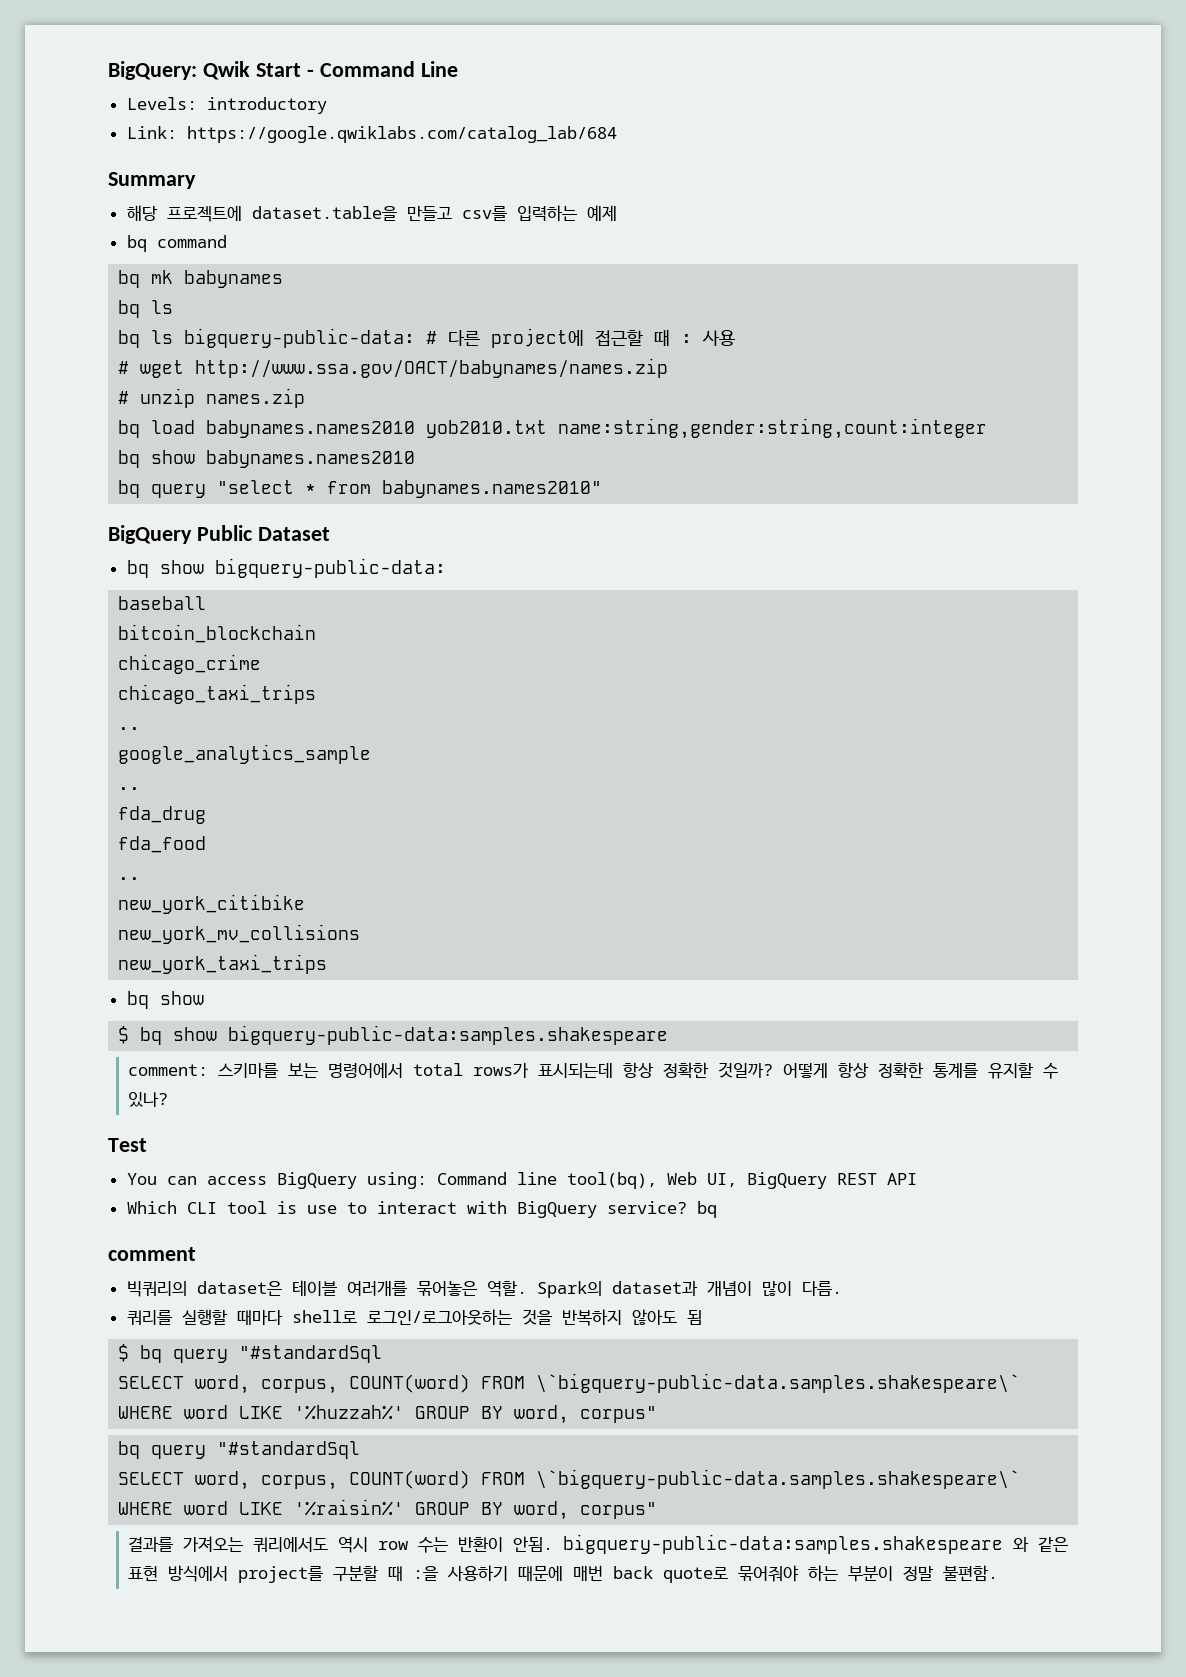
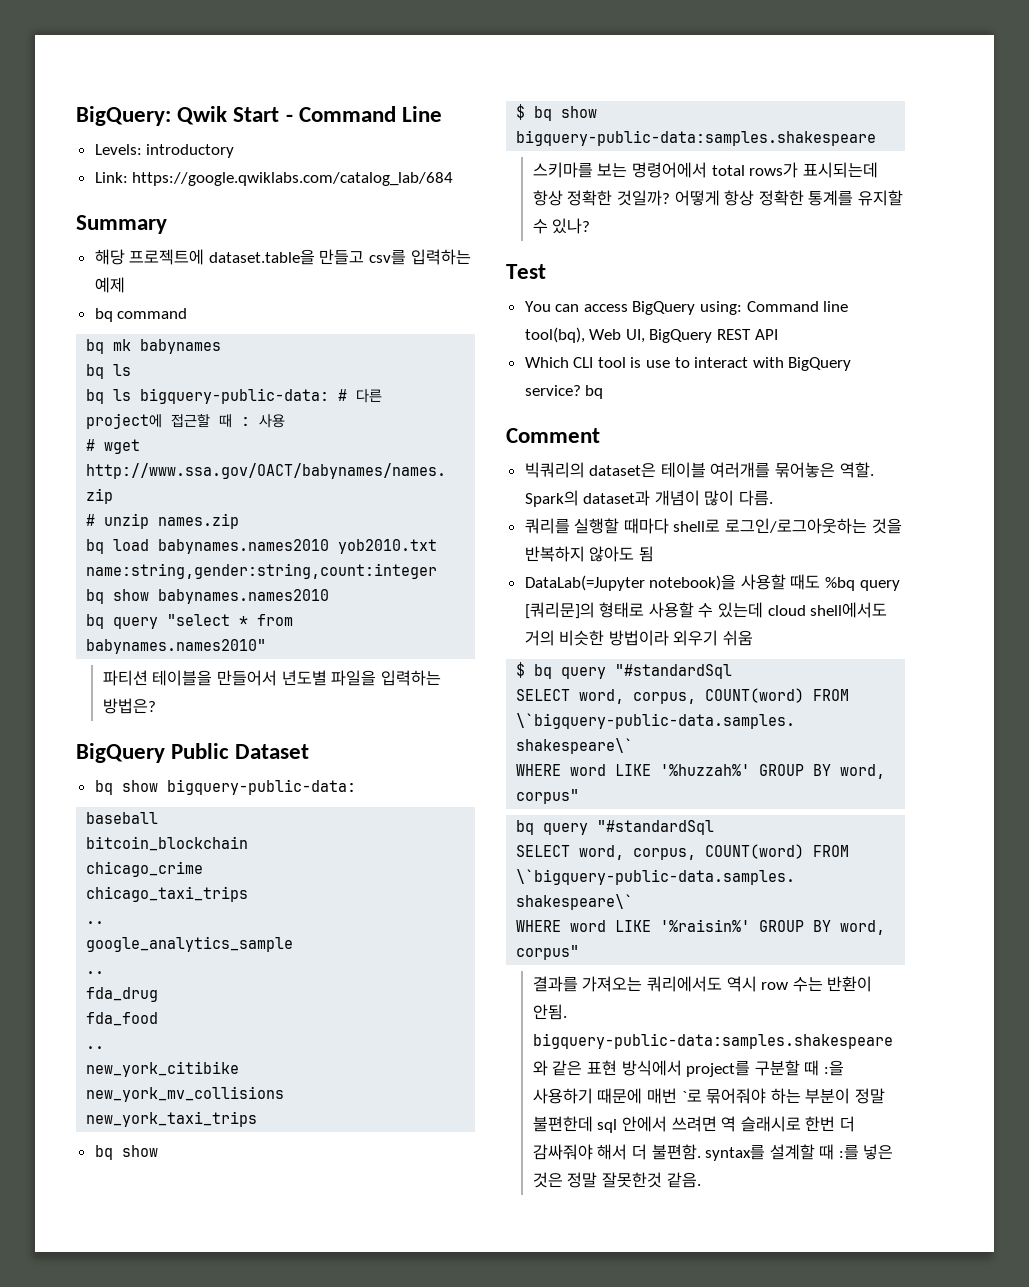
+ 파티션 테이블을 만들어서 년도별 파일을 입력하는 방법은?
- comment: 스키마를 보는 명령어에서 total rows가 표시되는데 항상 정확한 것일까?
+ 스키마를 보는 명령어에서 total rows가 표시되는데 항상 정확한 것일까?
- comment
+ Comment
+ DataLab(=Jupyter notebook)을 사용할 때도 %bq query [쿼리문]의 형태로 사용할 수 있는데 cloud shell에서도 거의 비슷한 방법이라 외우기 쉬움
- 결과를 가져오는 쿼리에서도 역시 row 수는 반환이 안됨. bigquery-public-data:samples.shakespeare 와 같은 표현 방식에서 project를 구분할 때 :을 사용하기 때문에 매번 back quote로 묶어줘야 하는 부분이 정말 불편함.
+ 결과를 가져오는 쿼리에서도 역시 row 수는 반환이 안됨. bigquery-public-data:samples.shakespeare 와 같은 표현 방식에서 project를 구분할 때 :을 사용하기 때문에 매번 `로 묶어줘야 하는 부분이 정말 불편한데 sql 안에서 쓰려면 역 슬래시로 한번 더 감싸줘야 해서 더 불편함. syntax를 설계할 때 :를 넣은 것은 정말 잘못한것 같음.

